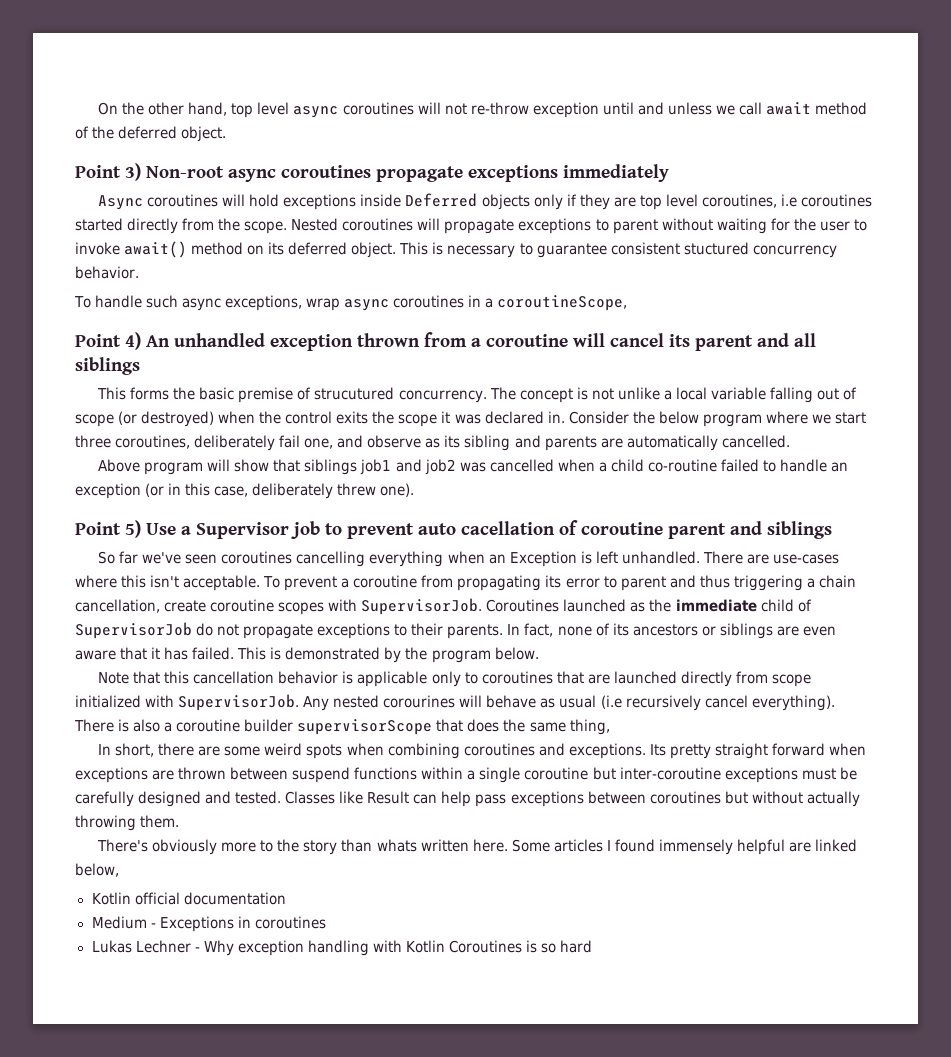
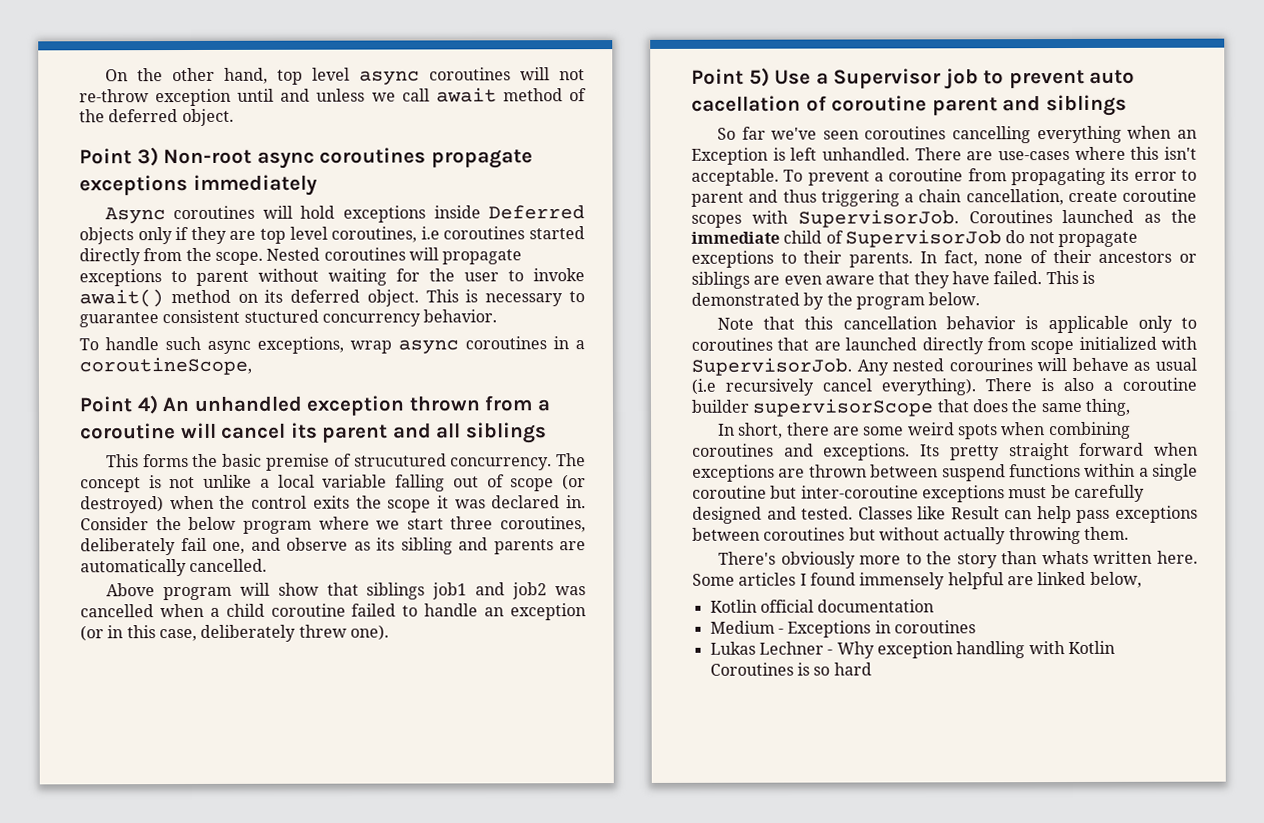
- Above program will show that siblings job1 and job2 was cancelled when a child co-routine failed to handle an exception (or in this case, deliberately threw one).
+ Above program will show that siblings job1 and job2 was cancelled when a child coroutine failed to handle an exception (or in this case, deliberately threw one).
- In fact, none of its ancestors or siblings are even aware that it has failed.
+ In fact, none of their ancestors or siblings are even aware that they have failed.

